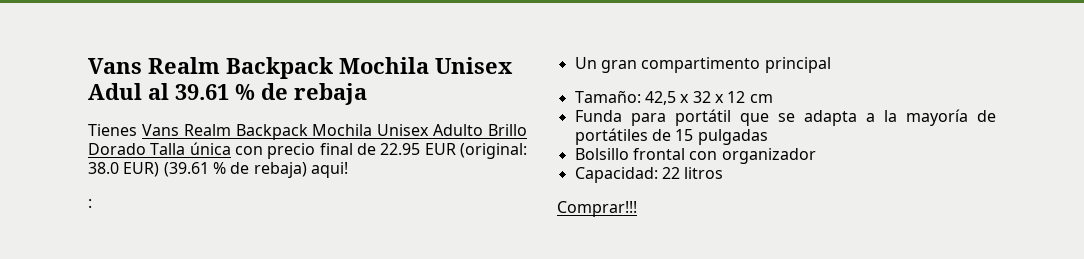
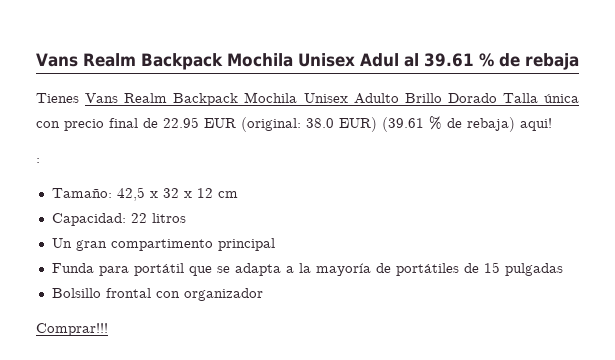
- Un gran compartimento principal
+ Capacidad: 22 litros
+ Un gran compartimento principal
- Capacidad: 22 litros

